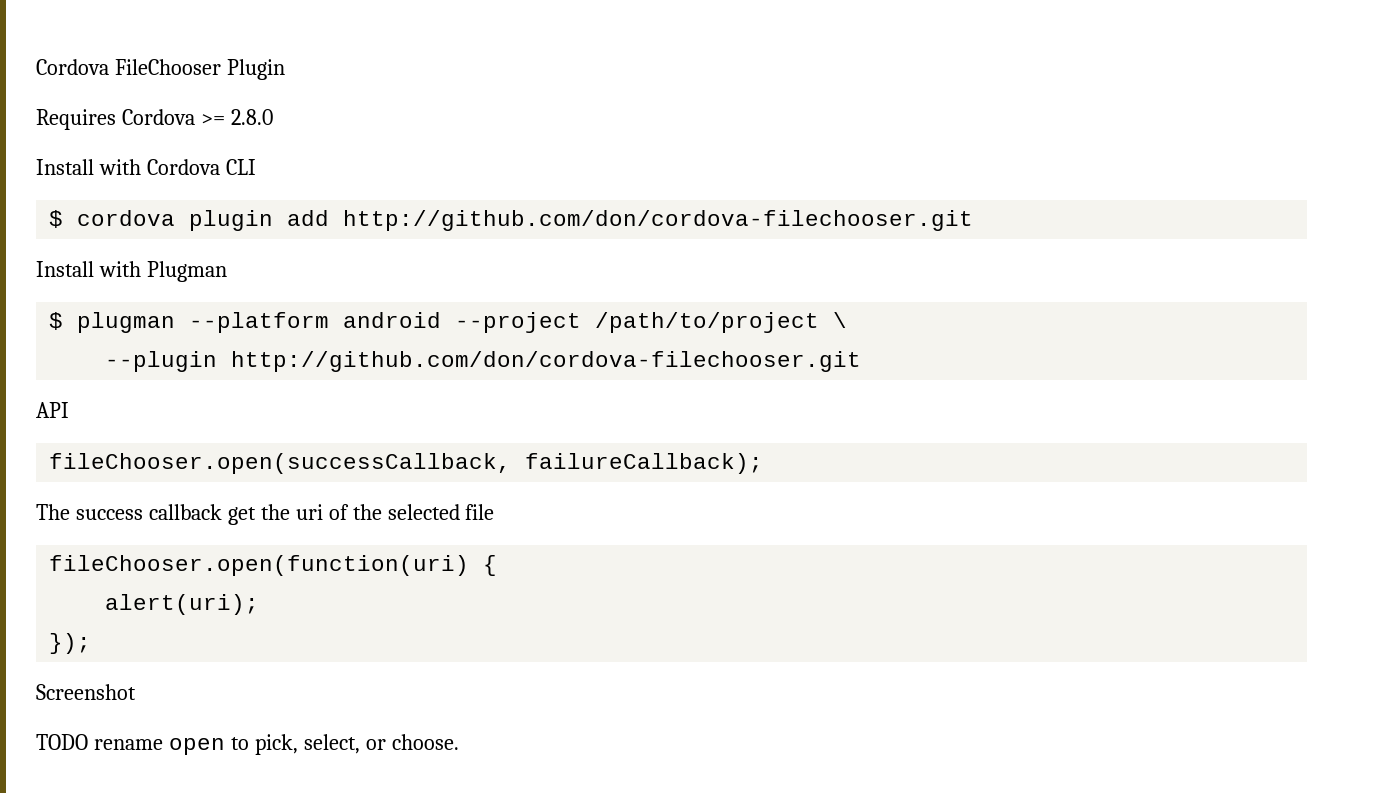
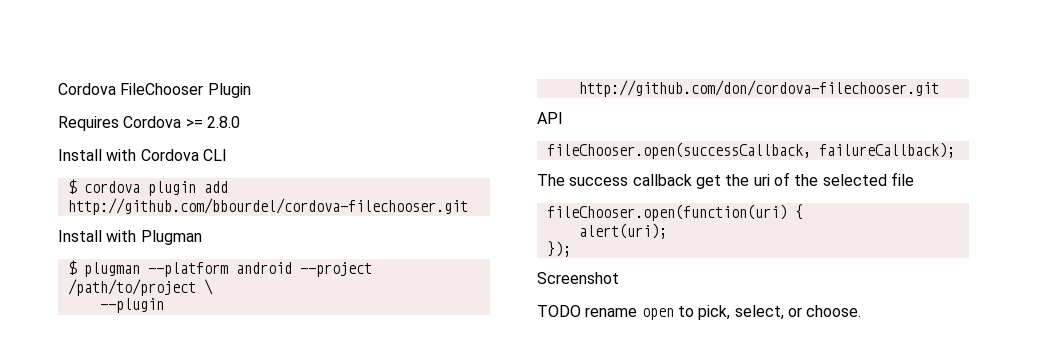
- $ cordova plugin add http://github.com/don/cordova-filechooser.git
+ $ cordova plugin add http://github.com/bbourdel/cordova-filechooser.git

